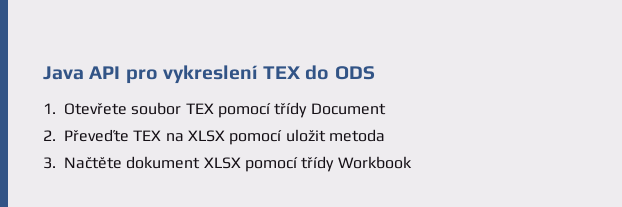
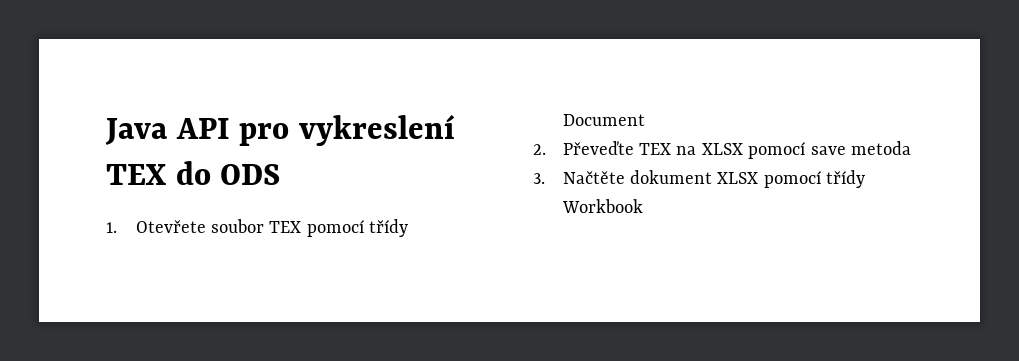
- 2. Převeďte TEX na XLSX pomocí uložit metoda
+ 2. Převeďte TEX na XLSX pomocí save metoda

